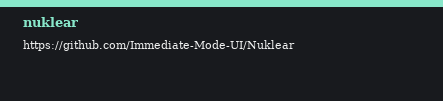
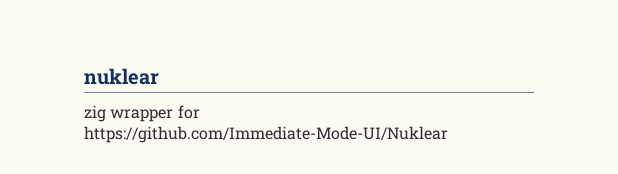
- https://github.com/Immediate-Mode-UI/Nuklear
+ zig wrapper for https://github.com/Immediate-Mode-UI/Nuklear

